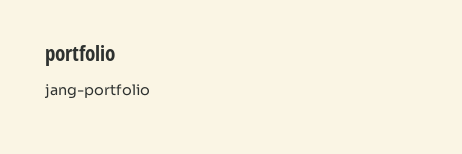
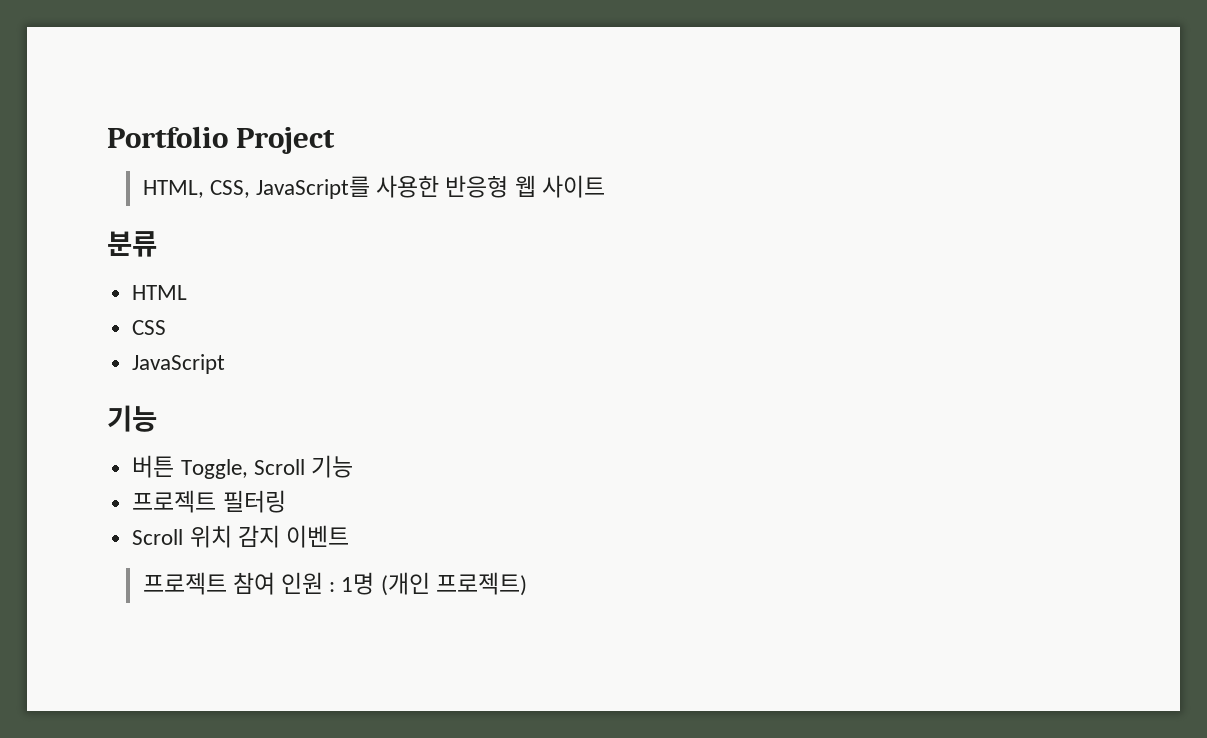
- portfolio
- jang-portfolio
+ Portfolio Project
+ HTML, CSS, JavaScript를 사용한 반응형 웹 사이트
+ 분류
+ HTML
+ CSS
+ JavaScript
+ 기능
+ 버튼 Toggle, Scroll 기능
+ 프로젝트 필터링
+ Scroll 위치 감지 이벤트
+ 프로젝트 참여 인원 : 1명 (개인 프로젝트)

